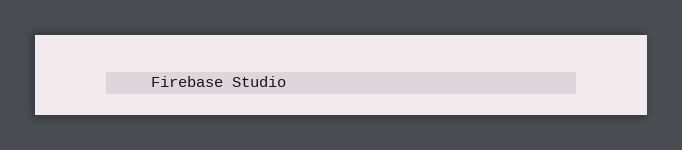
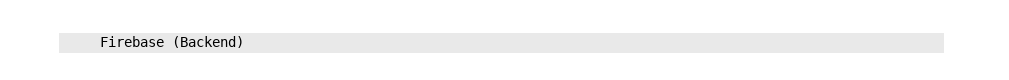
- Firebase Studio
+ Firebase (Backend)

